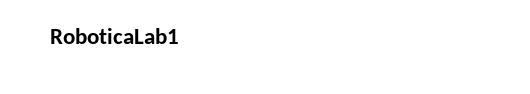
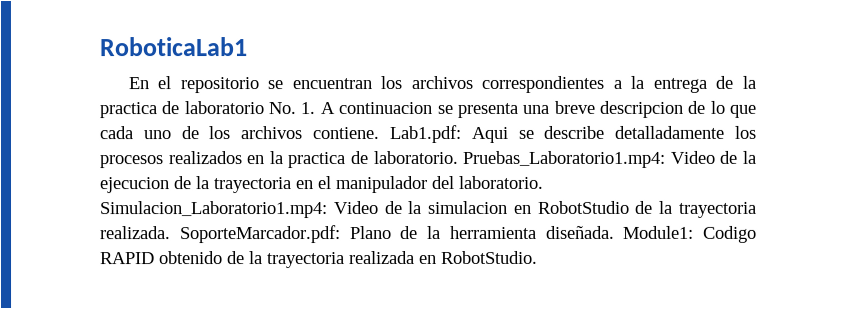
+ En el repositorio se encuentran los archivos correspondientes a la entrega de la practica de laboratorio No. 1. A continuacion se presenta una breve descripcion de lo que cada uno de los archivos contiene. Lab1.pdf: Aqui se describe detalladamente los procesos realizados en la practica de laboratorio. Pruebas_Laboratorio1.mp4: Video de la ejecucion de la trayectoria en el manipulador del laboratorio. Simulacion_Laboratorio1.mp4: Video de la simulacion en RobotStudio de la trayectoria realizada. SoporteMarcador.pdf: Plano de la herramienta diseñada. Module1: Codigo RAPID obtenido de la trayectoria realizada en RobotStudio.

